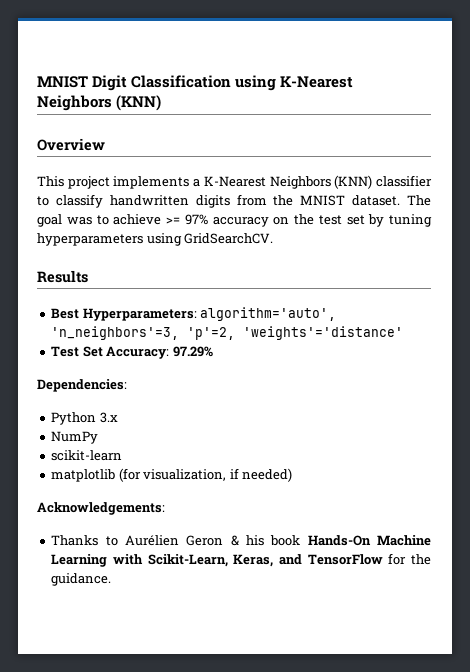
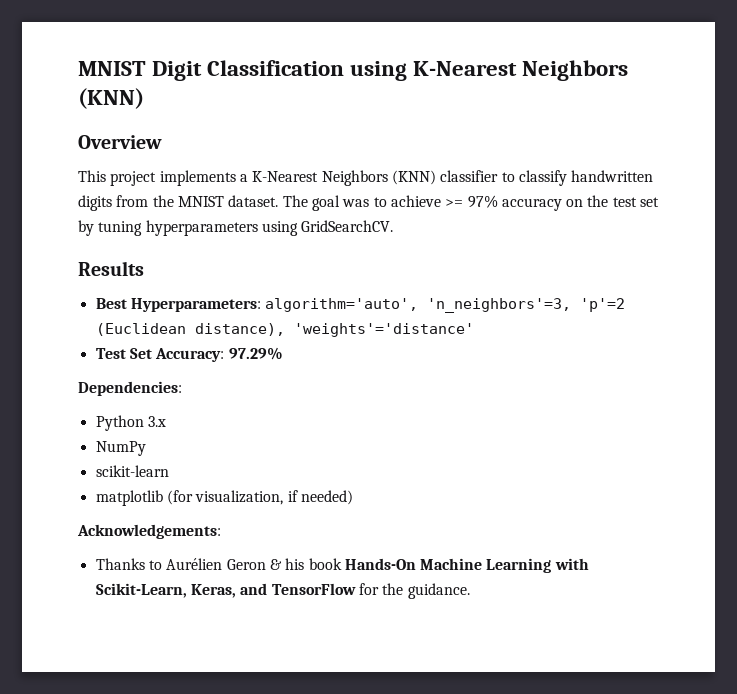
- Best Hyperparameters: algorithm='auto', 'n_neighbors'=3, 'p'=2, 'weights'='distance'
+ Best Hyperparameters: algorithm='auto', 'n_neighbors'=3, 'p'=2 (Euclidean distance), 'weights'='distance'

